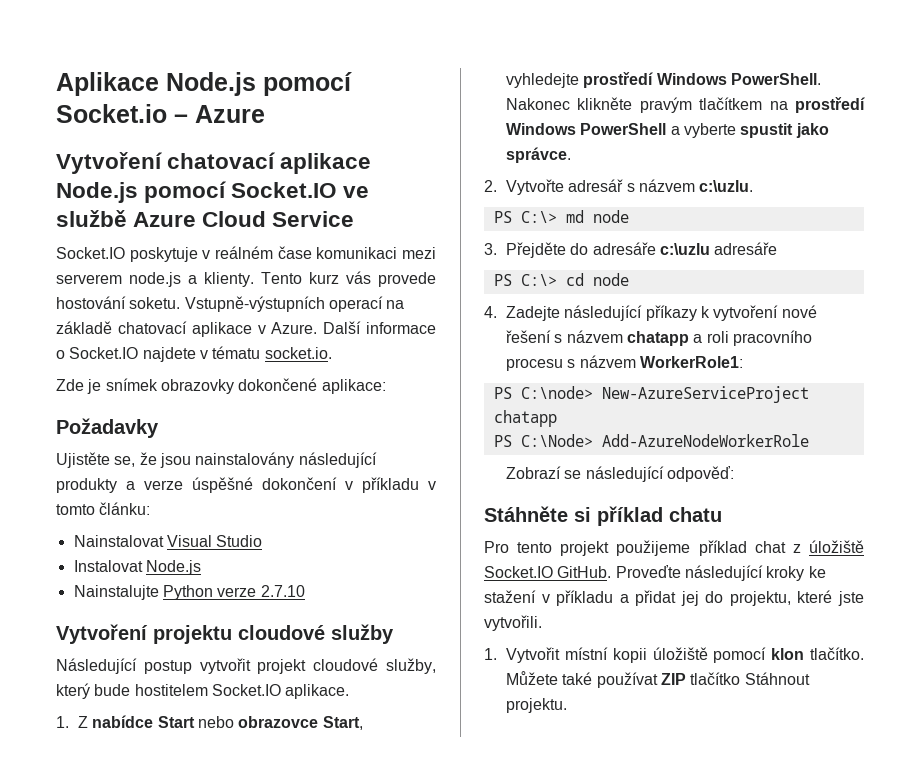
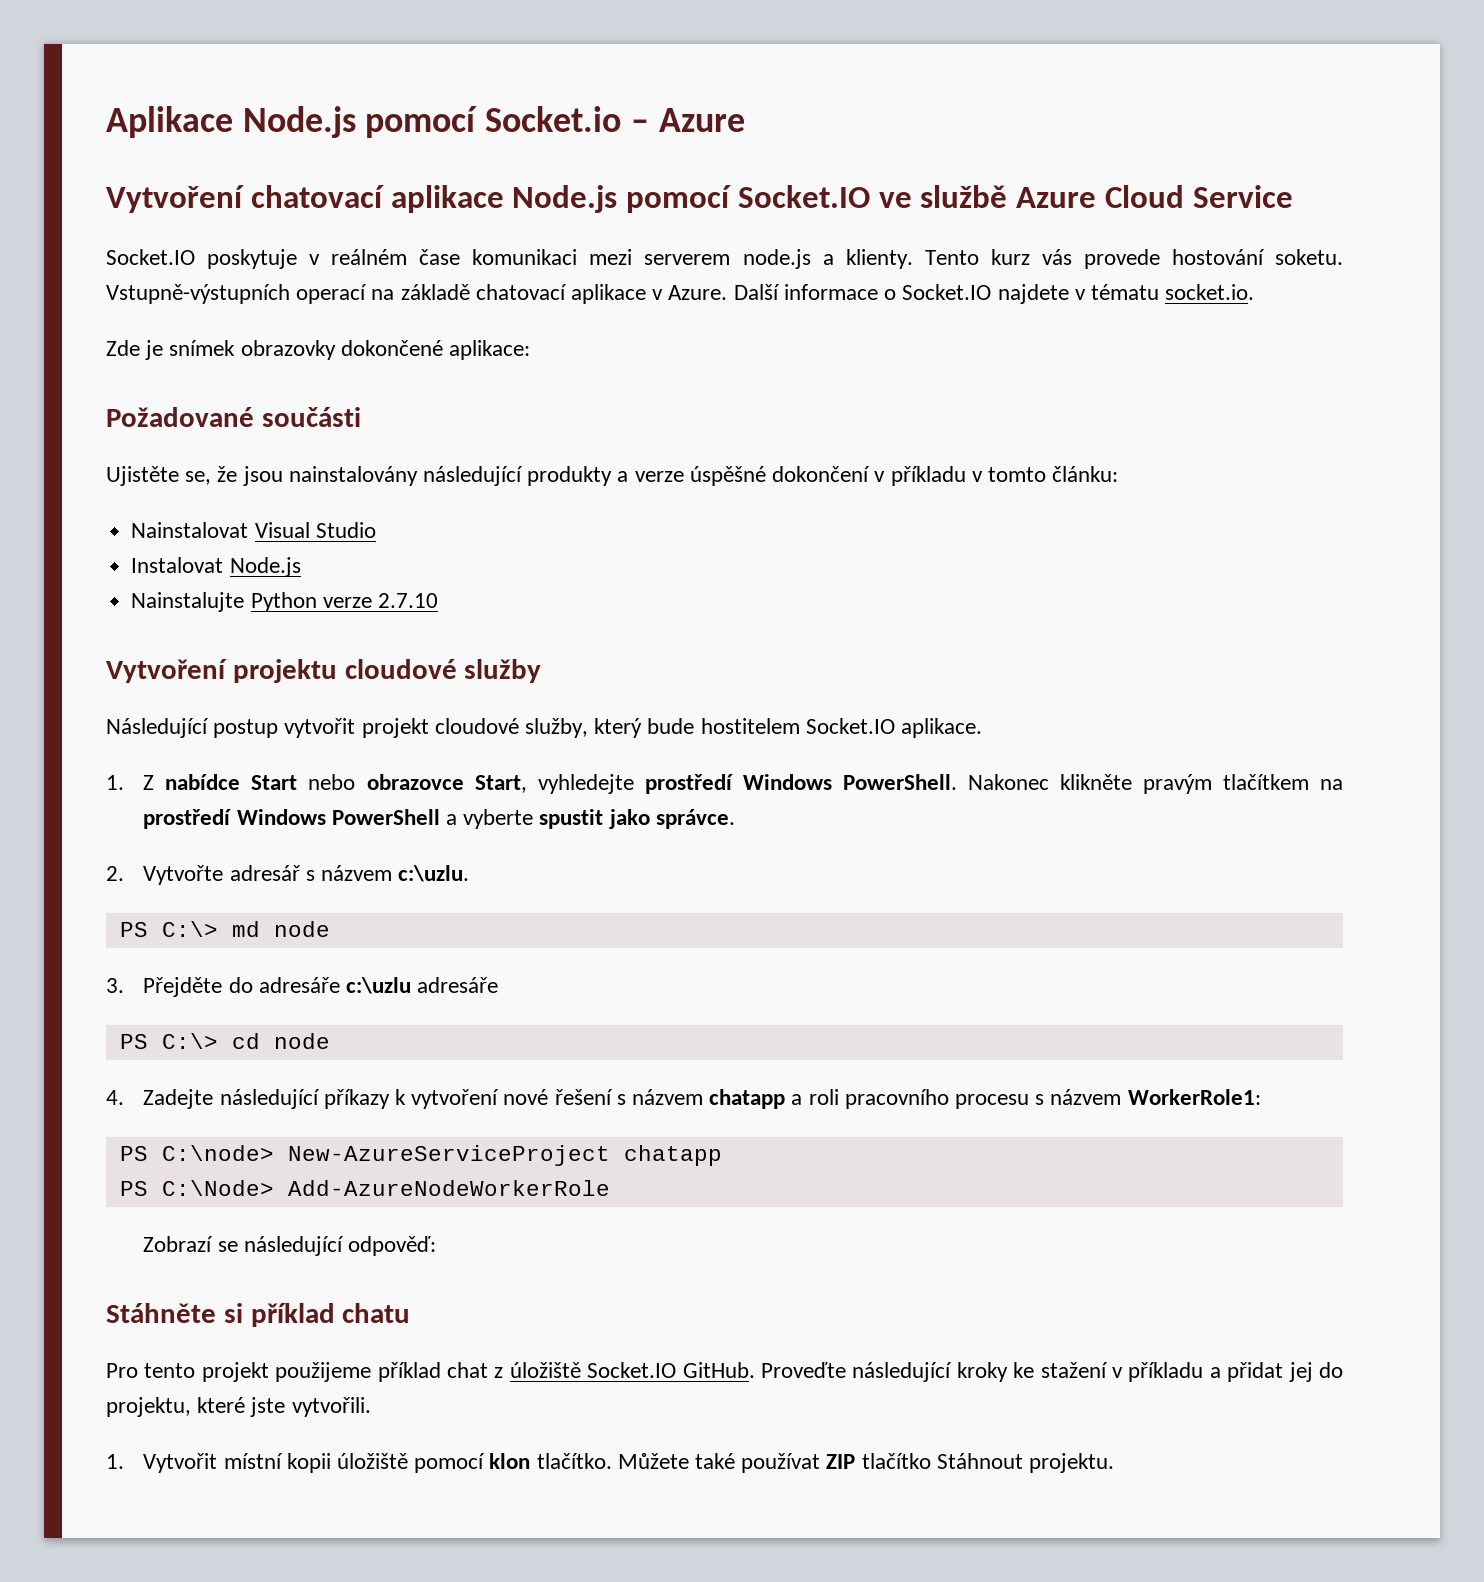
- Požadavky
+ Požadované součásti

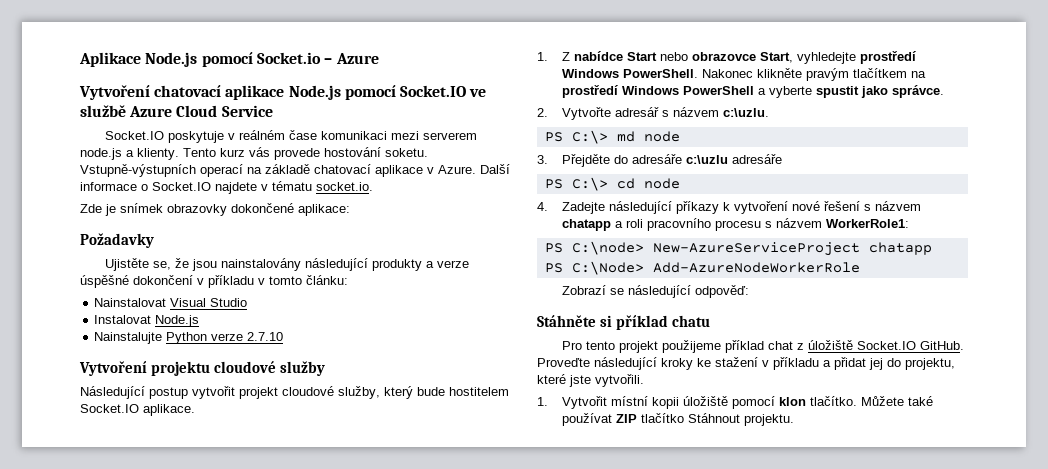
- Požadované součásti
+ Požadavky

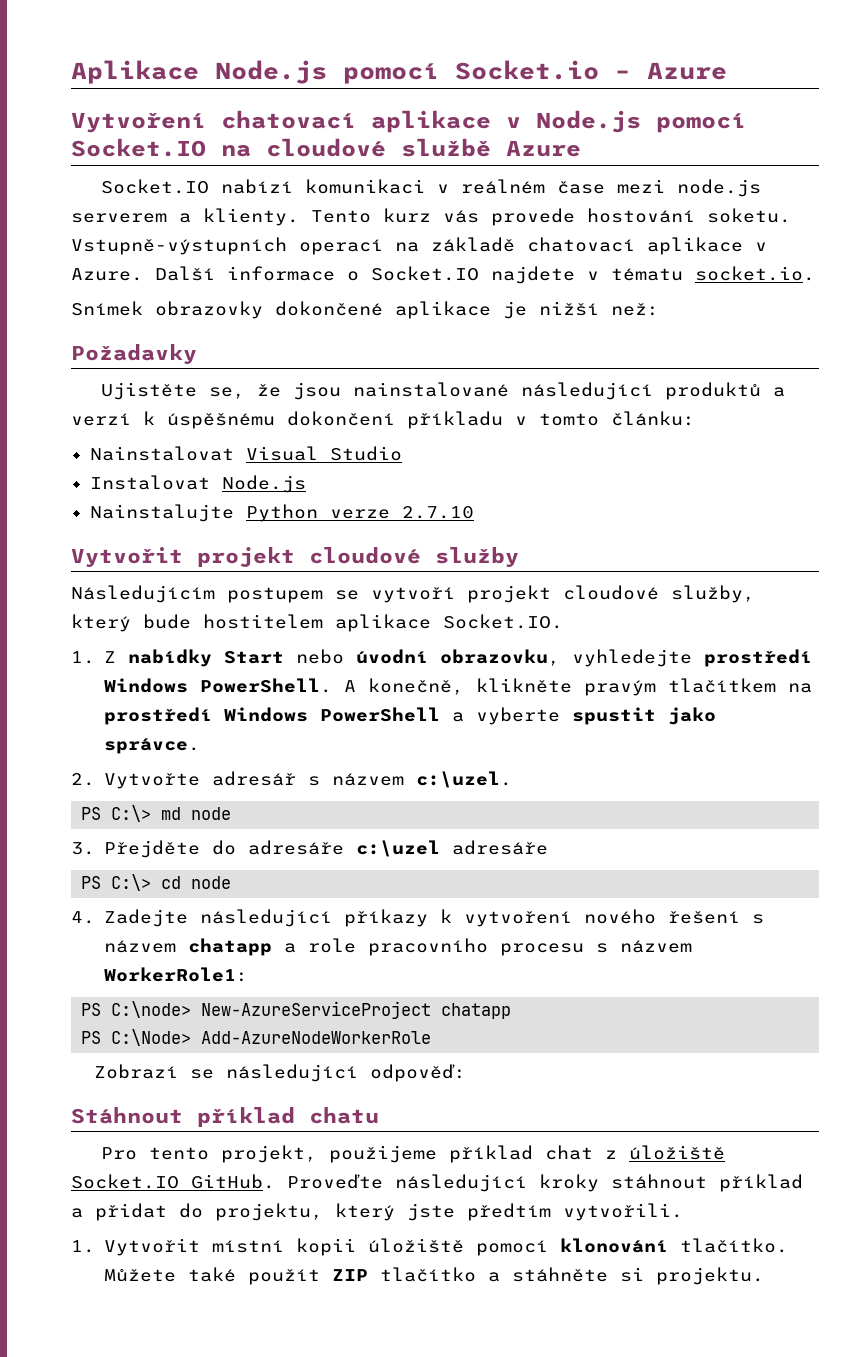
- Vytvoření chatovací aplikace Node.js pomocí Socket.IO ve službě Azure Cloud Service
- Socket.IO poskytuje v reálném čase komunikaci mezi serverem node.js a klienty.
+ Vytvoření chatovací aplikace v Node.js pomocí Socket.IO na cloudové službě Azure
+ Socket.IO nabízí komunikaci v reálném čase mezi node.js serverem a klienty.
- Zde je snímek obrazovky dokončené aplikace:
+ Snímek obrazovky dokončené aplikace je nižší než:
- Ujistěte se, že jsou nainstalovány následující produkty a verze úspěšné dokončení v příkladu v tomto článku:
+ Ujistěte se, že jsou nainstalované následující produktů a verzí k úspěšnému dokončení příkladu v tomto článku:
- Vytvoření projektu cloudové služby
+ Vytvořit projekt cloudové služby
- Následující postup vytvořit projekt cloudové služby, který bude hostitelem Socket.IO aplikace.
+ Následujícím postupem se vytvoří projekt cloudové služby, který bude hostitelem aplikace Socket.IO.
- 1. Z nabídce Start nebo obrazovce Start, vyhledejte prostředí Windows PowerShell.
+ 1. Z nabídky Start nebo úvodní obrazovku, vyhledejte prostředí Windows PowerShell.
- Nakonec klikněte pravým tlačítkem na prostředí Windows PowerShell a vyberte spustit jako správce.
+ A konečně, klikněte pravým tlačítkem na prostředí Windows PowerShell a vyberte spustit jako správce.
- 2. Vytvořte adresář s názvem c:\uzlu.
+ 2. Vytvořte adresář s názvem c:\uzel.
- 3. Přejděte do adresáře c:\uzlu adresáře
+ 3. Přejděte do adresáře c:\uzel adresáře
- 4. Zadejte následující příkazy k vytvoření nové řešení s názvem chatapp a roli pracovního procesu s názvem WorkerRole1:
+ 4. Zadejte následující příkazy k vytvoření nového řešení s názvem chatapp a role pracovního procesu s názvem WorkerRole1:
- Stáhněte si příklad chatu
+ Stáhnout příklad chatu
- Pro tento projekt použijeme příklad chat z úložiště Socket.IO GitHub.
+ Pro tento projekt, použijeme příklad chat z úložiště Socket.IO GitHub.
- Proveďte následující kroky ke stažení v příkladu a přidat jej do projektu, které jste vytvořili.
+ Proveďte následující kroky stáhnout příklad a přidat do projektu, který jste předtím vytvořili.
- 1. Vytvořit místní kopii úložiště pomocí klon tlačítko.
+ 1. Vytvořit místní kopii úložiště pomocí klonování tlačítko.
- Můžete také používat ZIP tlačítko Stáhnout projektu.
+ Můžete také použít ZIP tlačítko a stáhněte si projektu.

